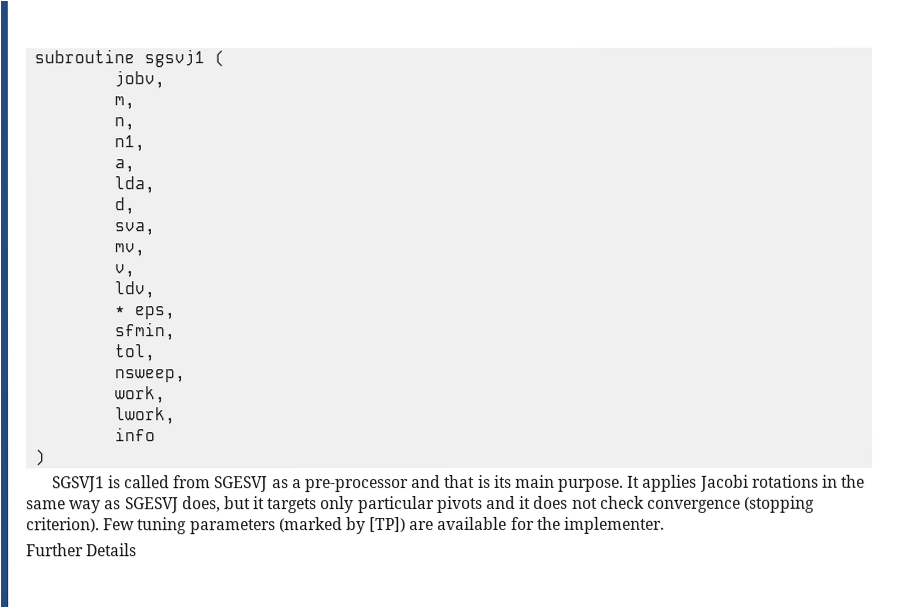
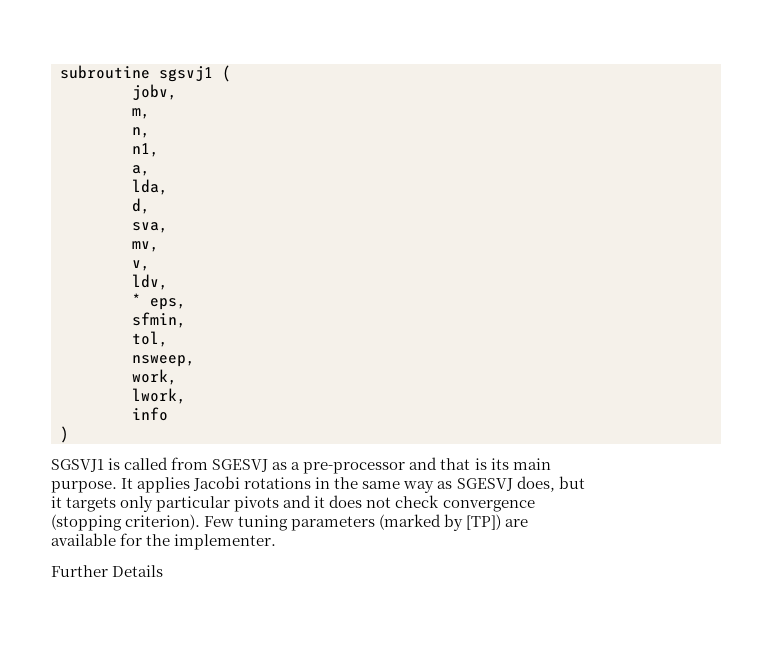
- SGSVJ1 is called from SGESVJ as a pre-processor and that is its main purpose.
+ SGSVJ1 is called from SGESVJ as a pre-processor and that is its main
+ purpose.
- It applies Jacobi rotations in the same way as SGESVJ does, but it targets only particular pivots and it does not check convergence (stopping criterion).
+ It applies Jacobi rotations in the same way as SGESVJ does, but
+ it targets only particular pivots and it does not check convergence
+ (stopping criterion).
- Few tuning parameters (marked by [TP]) are available for the implementer.
+ Few tuning parameters (marked by [TP]) are
+ available for the implementer.

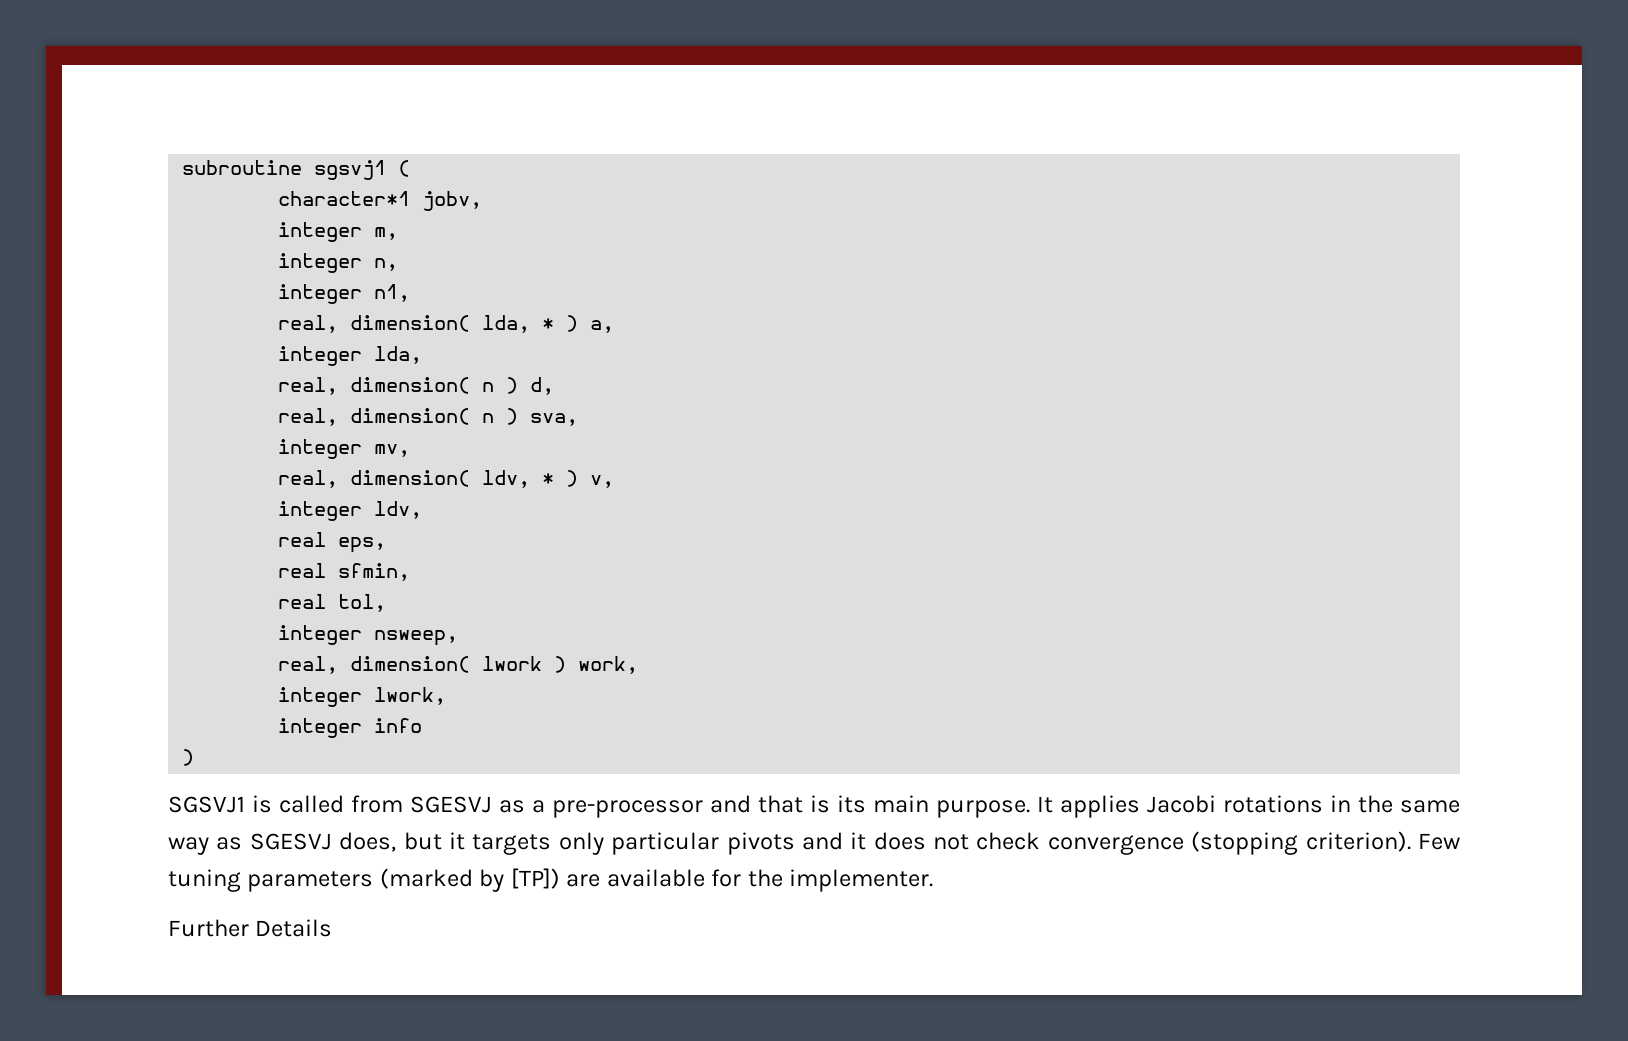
- jobv,
+ character*1 jobv,
- m,
+ integer m,
- n,
+ integer n,
- n1,
+ integer n1,
- a,
+ real, dimension( lda, * ) a,
- lda,
+ integer lda,
- d,
- sva,
+ real, dimension( n ) d,
+ real, dimension( n ) sva,
- mv,
+ integer mv,
- v,
+ real, dimension( ldv, * ) v,
- ldv,
+ integer ldv,
- * eps,
+ real eps,
- sfmin,
+ real sfmin,
- tol,
+ real tol,
- nsweep,
+ integer nsweep,
- work,
+ real, dimension( lwork ) work,
- lwork,
+ integer lwork,
- info
+ integer info
- SGSVJ1 is called from SGESVJ as a pre-processor and that is its main
- purpose.
+ SGSVJ1 is called from SGESVJ as a pre-processor and that is its main purpose.
- It applies Jacobi rotations in the same way as SGESVJ does, but
- it targets only particular pivots and it does not check convergence
- (stopping criterion).
+ It applies Jacobi rotations in the same way as SGESVJ does, but it targets only particular pivots and it does not check convergence (stopping criterion).
- Few tuning parameters (marked by [TP]) are
- available for the implementer.
+ Few tuning parameters (marked by [TP]) are available for the implementer.

